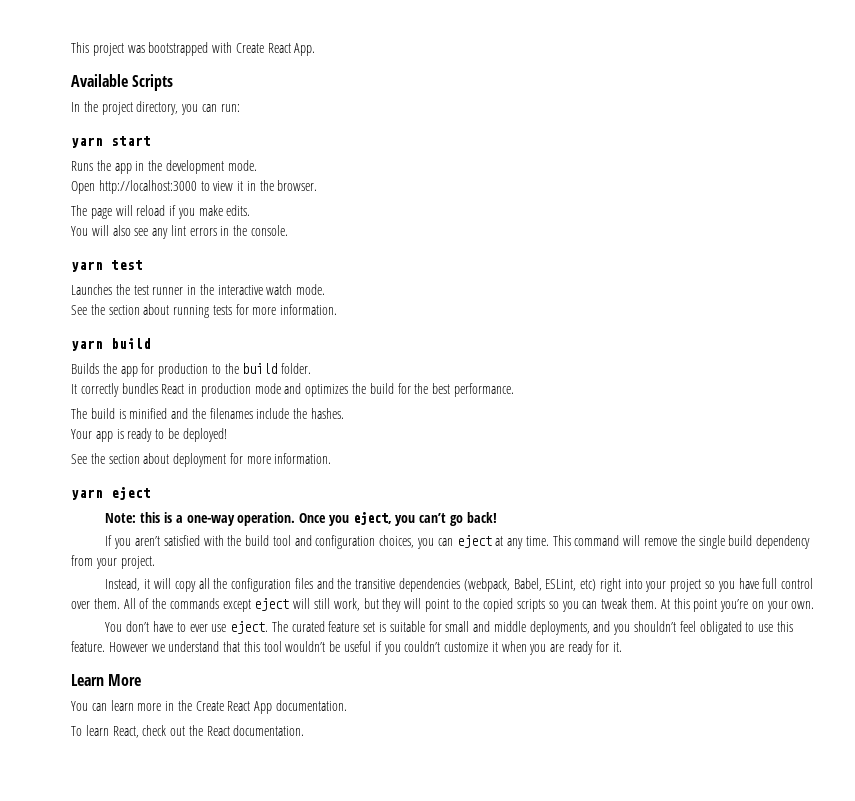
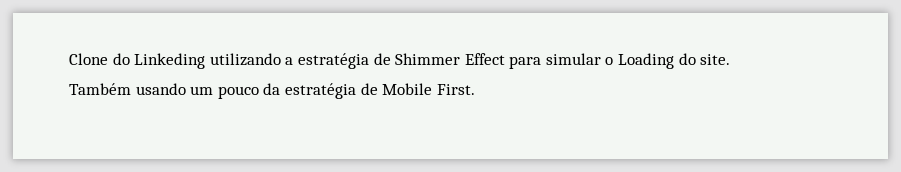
- This project was bootstrapped with Create React App.
- Available Scripts
- In the project directory, you can run:
- yarn start
- Runs the app in the development mode.
- Open http://localhost:3000 to view it in the browser.
- The page will reload if you make edits.
- You will also see any lint errors in the console.
- yarn test
- Launches the test runner in the interactive watch mode.
- See the section about running tests for more information.
- yarn build
- Builds the app for production to the build folder.
- It correctly bundles React in production mode and optimizes the build for the best performance.
- The build is minified and the filenames include the hashes.
- Your app is ready to be deployed!
- See the section about deployment for more information.
- yarn eject
- Note: this is a one-way operation. Once you eject, you can’t go back!
- If you aren’t satisfied with the build tool and configuration choices, you can eject at any time. This command will remove the single build dependency from your project.
- Instead, it will copy all the configuration files and the transitive dependencies (webpack, Babel, ESLint, etc) right into your project so you have full control over them. All of the commands except eject will still work, but they will point to the copied scripts so you can tweak them. At this point you’re on your own.
- You don’t have to ever use eject. The curated feature set is suitable for small and middle deployments, and you shouldn’t feel obligated to use this feature. However we understand that this tool wouldn’t be useful if you couldn’t customize it when you are ready for it.
- Learn More
- You can learn more in the Create React App documentation.
- To learn React, check out the React documentation.
+ Clone do Linkeding utilizando a estratégia de Shimmer Effect para simular o Loading do site.
+ Também usando um pouco da estratégia de Mobile First.

